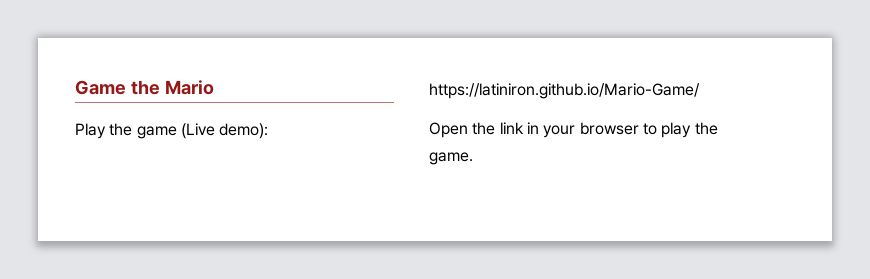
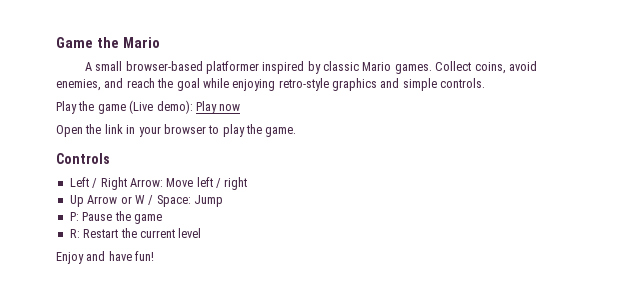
+ A small browser-based platformer inspired by classic Mario games. Collect coins, avoid enemies, and reach the goal while enjoying retro-style graphics and simple controls.
- Play the game (Live demo): https://latiniron.github.io/Mario-Game/
+ Play the game (Live demo): Play now
+ Controls
+ Left / Right Arrow: Move left / right
+ Up Arrow or W / Space: Jump
+ P: Pause the game
+ R: Restart the current level
+ Enjoy and have fun!

